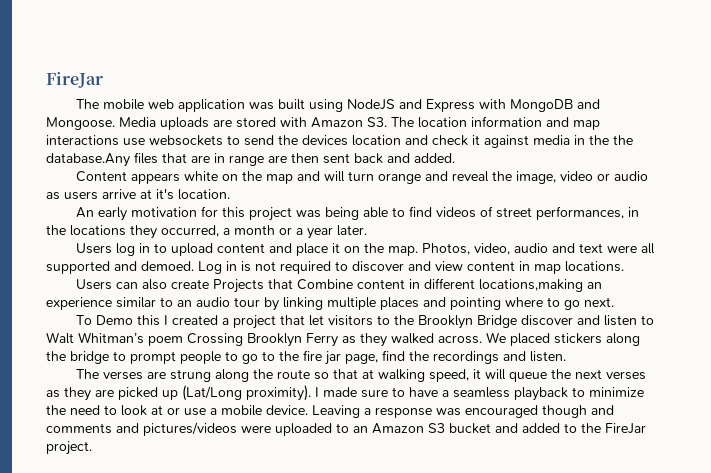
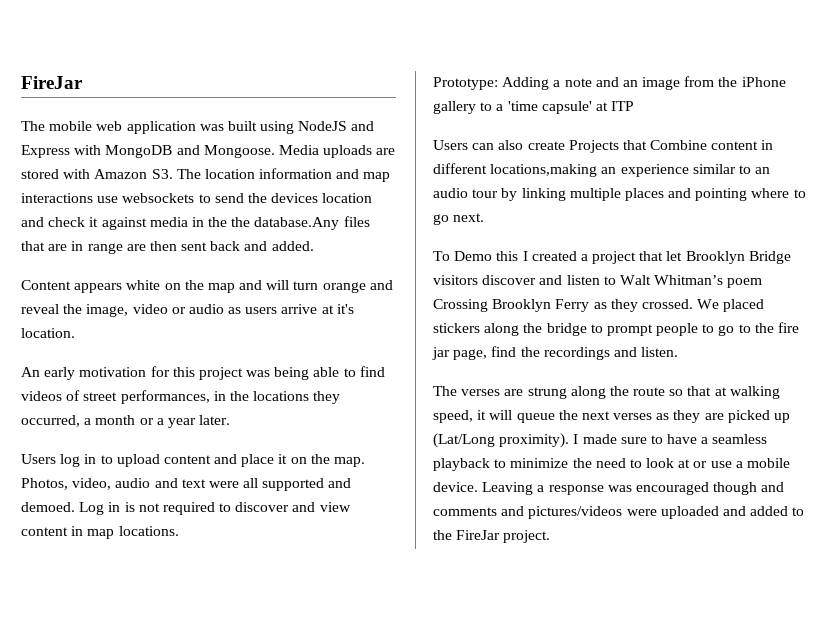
+ Prototype: Adding a note and an image from the iPhone gallery to a 'time capsule' at ITP
- To Demo this I created a project that let visitors to the Brooklyn Bridge discover and listen to Walt Whitman’s poem Crossing Brooklyn Ferry as they walked across.
+ To Demo this I created a project that let Brooklyn Bridge visitors discover and listen to Walt Whitman’s poem Crossing Brooklyn Ferry as they crossed.
- Leaving a response was encouraged though and comments and pictures/videos were uploaded to an Amazon S3 bucket and added to the FireJar project.
+ Leaving a response was encouraged though and comments and pictures/videos were uploaded and added to the FireJar project.

